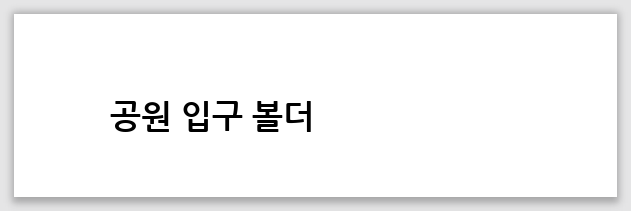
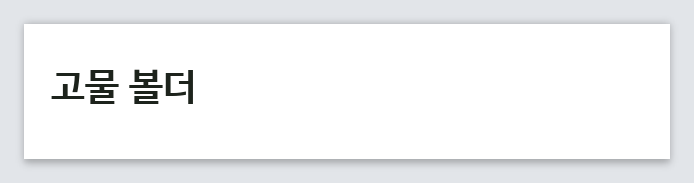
- 공원 입구 볼더
+ 고물 볼더

